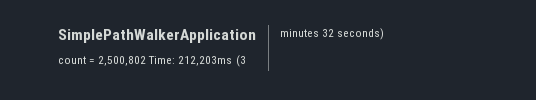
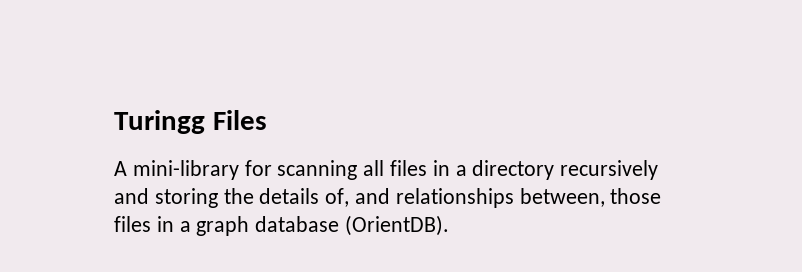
- SimplePathWalkerApplication
- count = 2,500,802 Time: 212,203ms (3 minutes 32 seconds)
+ Turingg Files
+ A mini-library for scanning all files in a directory recursively and storing the details of, and relationships between, those files in a graph database (OrientDB).

